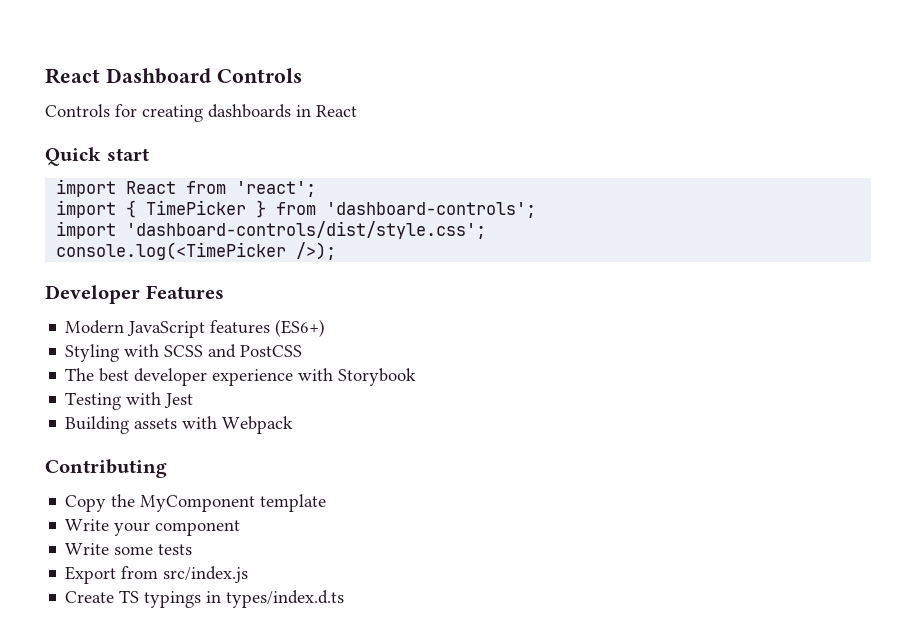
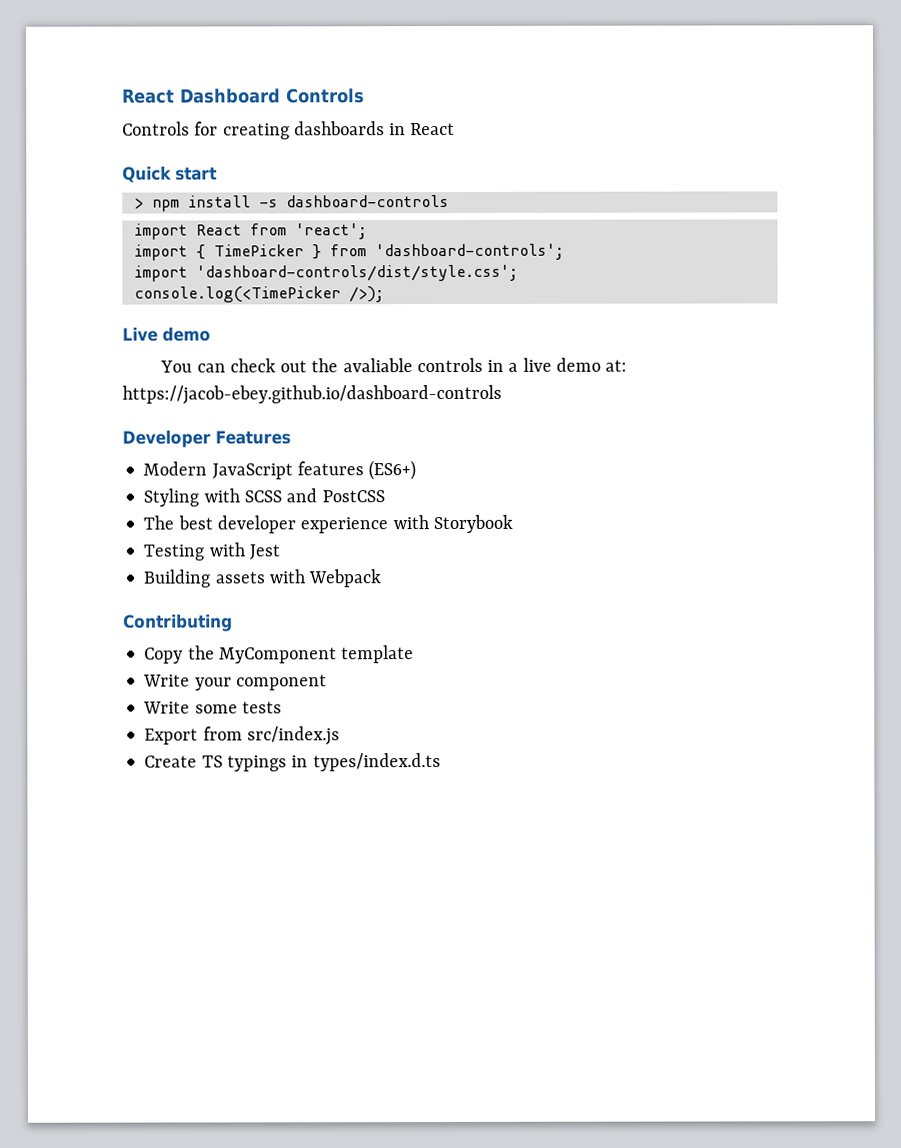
+ > npm install -s dashboard-controls
+ Live demo
+ You can check out the avaliable controls in a live demo at: https://jacob-ebey.github.io/dashboard-controls

